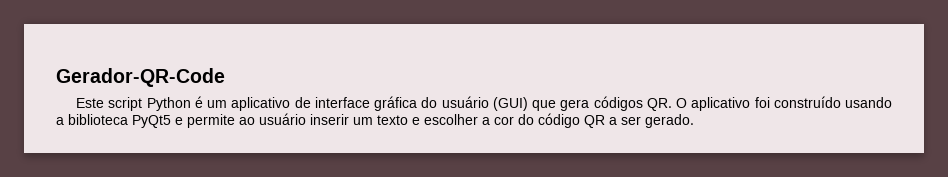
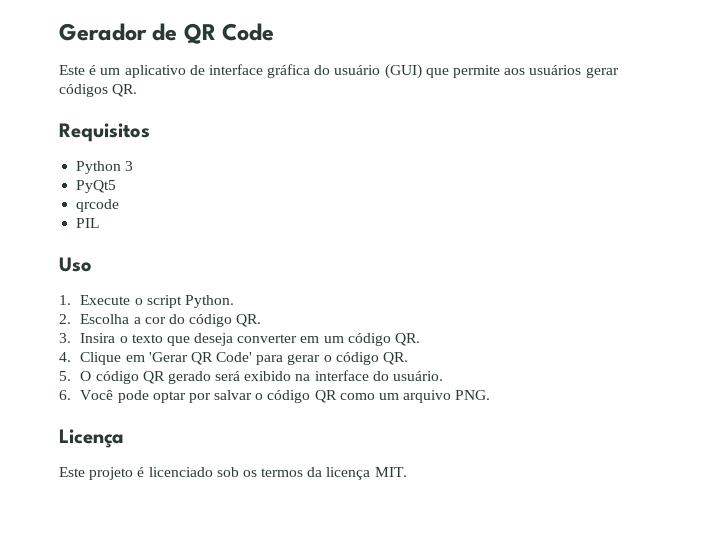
- Gerador-QR-Code
- Este script Python é um aplicativo de interface gráfica do usuário (GUI) que gera códigos QR. O aplicativo foi construído usando a biblioteca PyQt5 e permite ao usuário inserir um texto e escolher a cor do código QR a ser gerado.
+ Gerador de QR Code
+ Este é um aplicativo de interface gráfica do usuário (GUI) que permite aos usuários gerar códigos QR.
+ Requisitos
+ Python 3
+ PyQt5
+ qrcode
+ PIL
+ Uso
+ 1. Execute o script Python.
+ 2. Escolha a cor do código QR.
+ 3. Insira o texto que deseja converter em um código QR.
+ 4. Clique em 'Gerar QR Code' para gerar o código QR.
+ 5. O código QR gerado será exibido na interface do usuário.
+ 6. Você pode optar por salvar o código QR como um arquivo PNG.
+ Licença
+ Este projeto é licenciado sob os termos da licença MIT.

